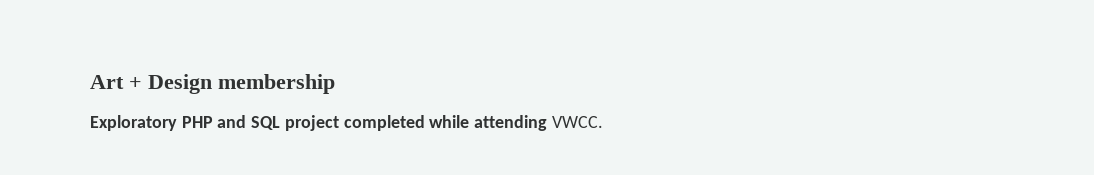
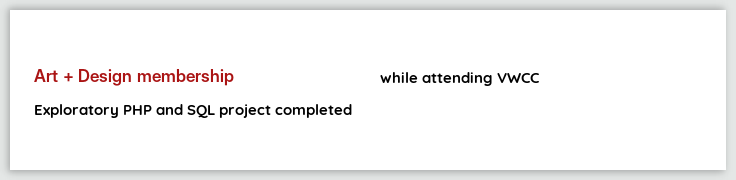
- Exploratory PHP and SQL project completed while attending VWCC.
+ Exploratory PHP and SQL project completed while attending VWCC

